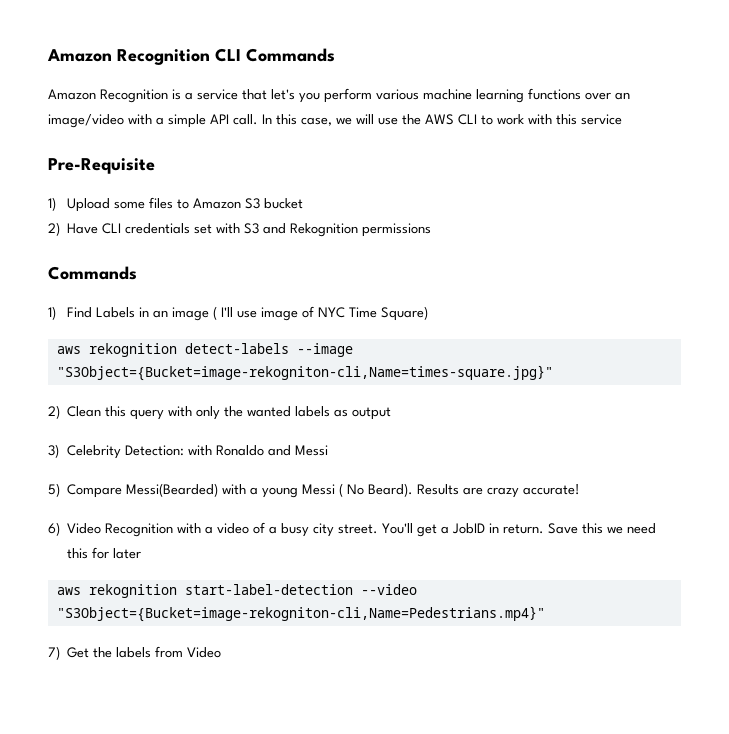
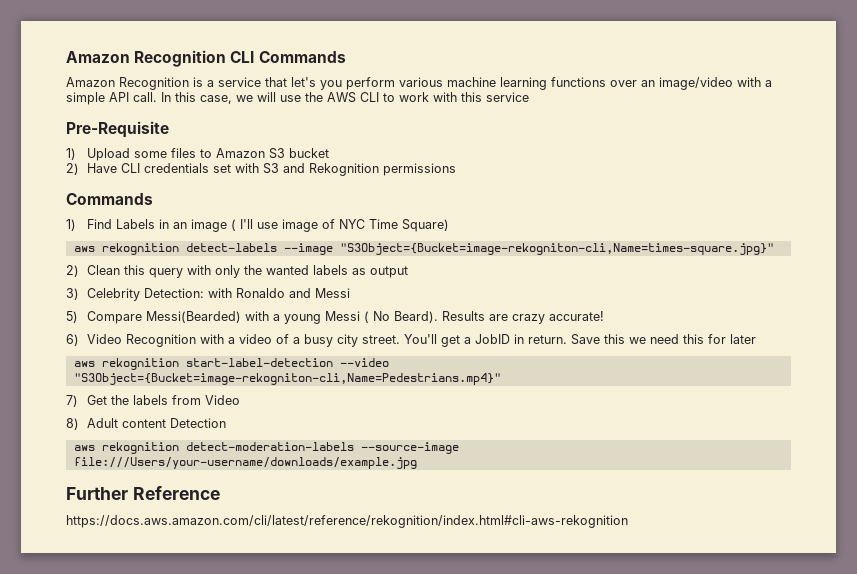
+ 8) Adult content Detection
+ aws rekognition detect-moderation-labels --source-image file:///Users/your-username/downloads/example.jpg
+ Further Reference
+ https://docs.aws.amazon.com/cli/latest/reference/rekognition/index.html#cli-aws-rekognition

